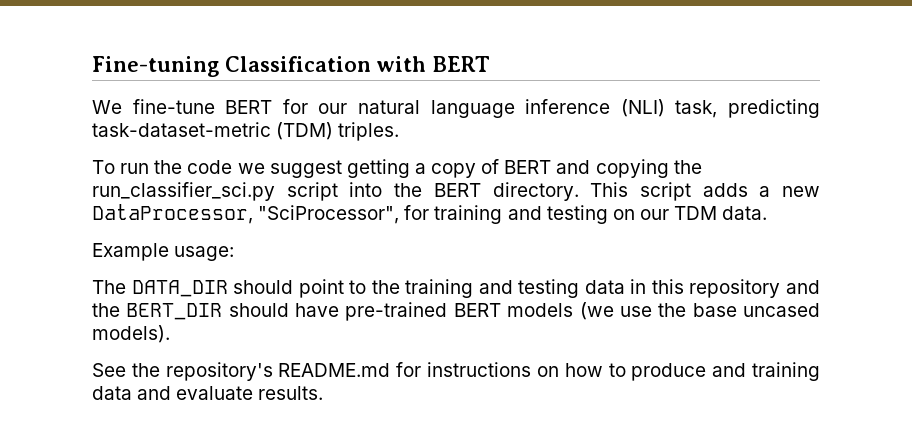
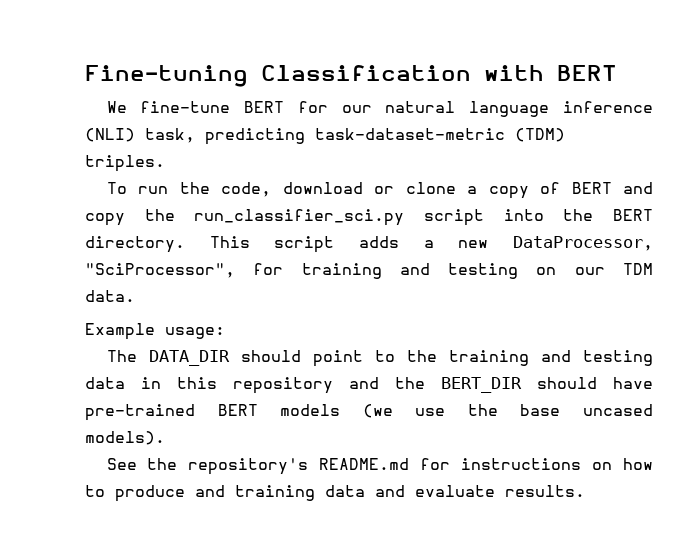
- To run the code we suggest getting a copy of BERT and copying the run_classifier_sci.py script into the BERT directory.
+ To run the code, download or clone a copy of BERT and copy the run_classifier_sci.py script into the BERT directory.

